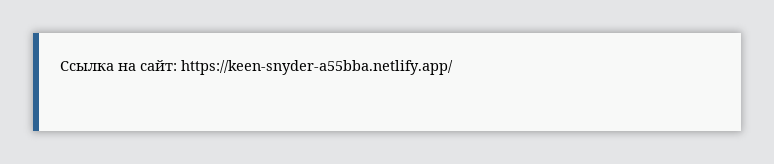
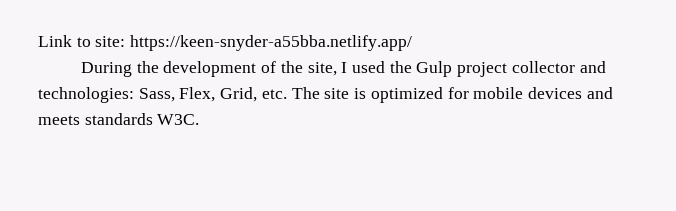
- Ссылка на сайт: https://keen-snyder-a55bba.netlify.app/
+ Link to site: https://keen-snyder-a55bba.netlify.app/
+ During the development of the site, I used the Gulp project collector and technologies: Sass, Flex, Grid, etc. The site is optimized for mobile devices and meets standards W3C.

